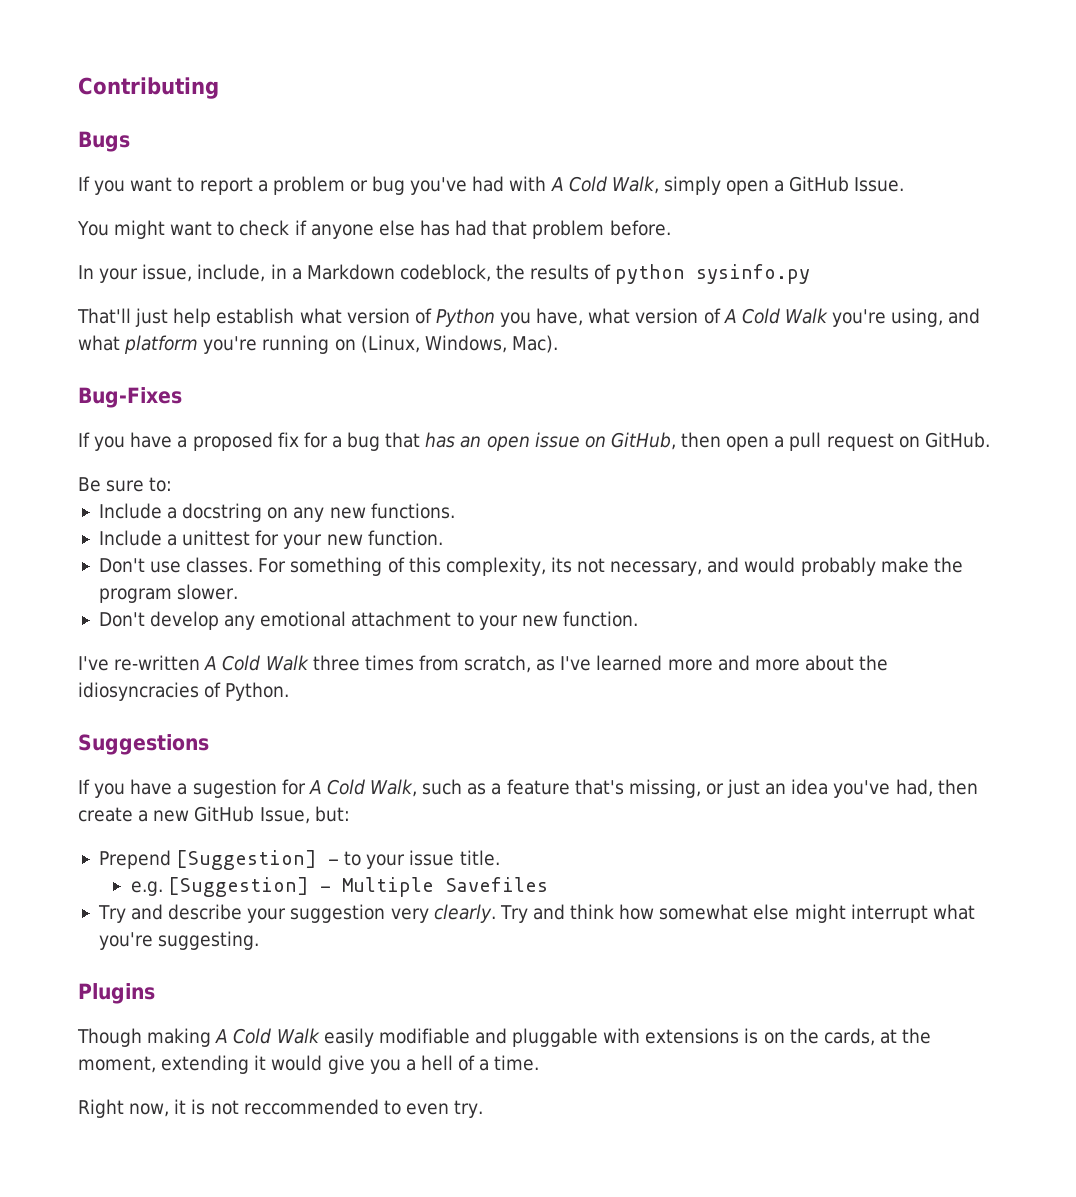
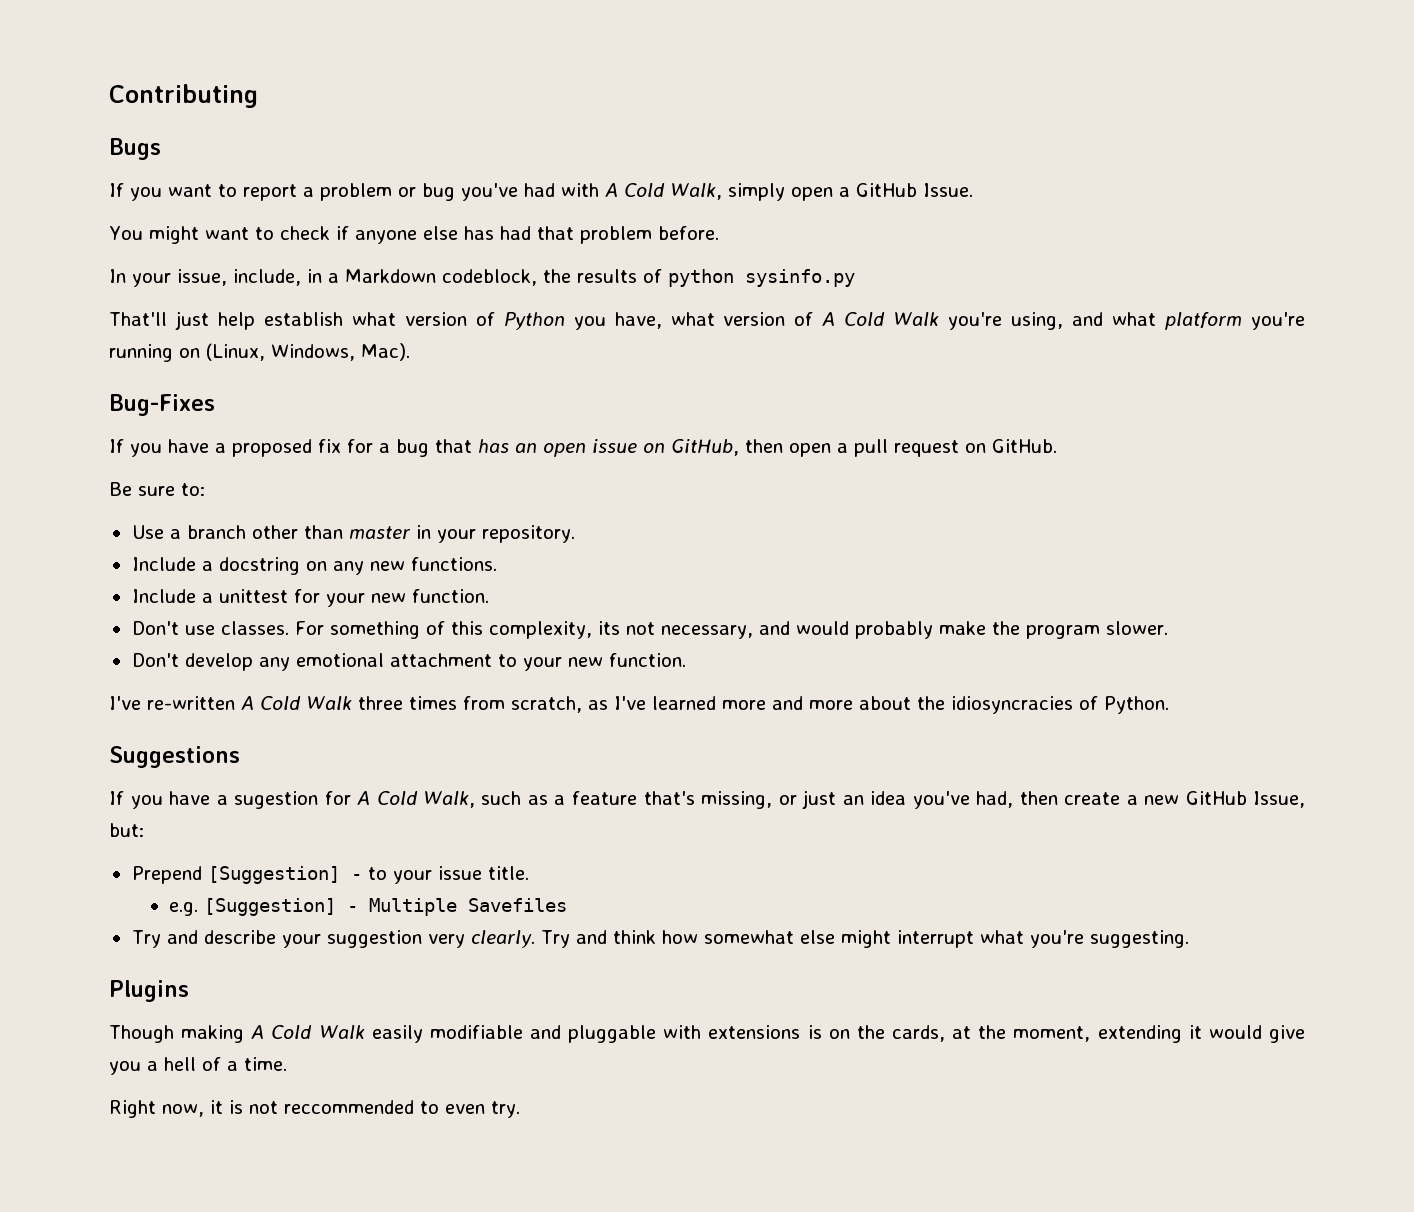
+ Use a branch other than master in your repository.

